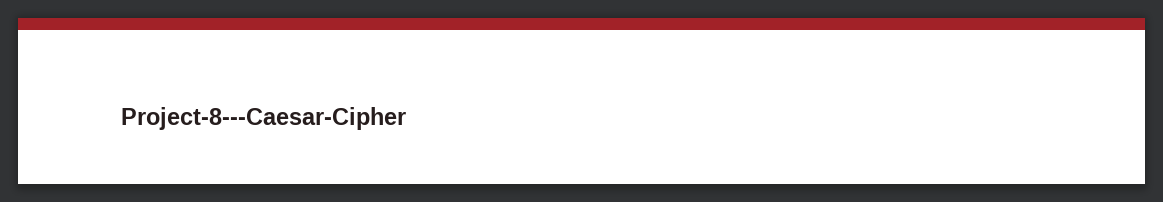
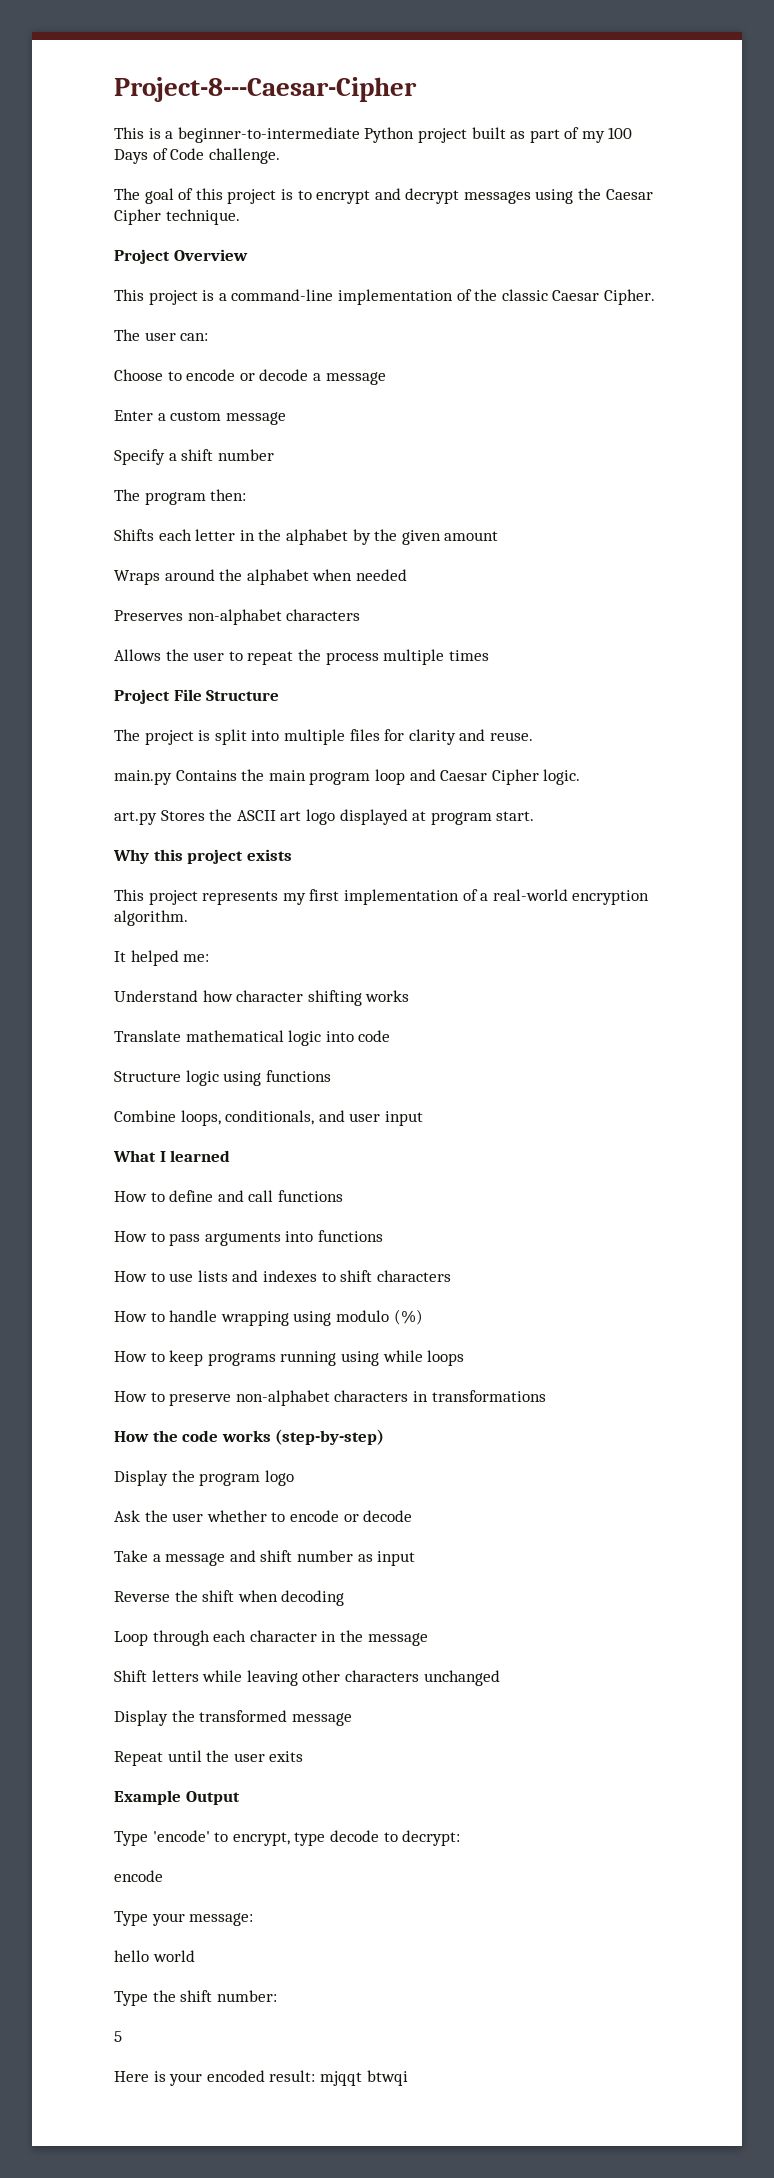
+ This is a beginner-to-intermediate Python project built as part of my 100 Days of Code challenge.
+ The goal of this project is to encrypt and decrypt messages using the Caesar Cipher technique.
+ Project Overview
+ This project is a command-line implementation of the classic Caesar Cipher.
+ The user can:
+ Choose to encode or decode a message
+ Enter a custom message
+ Specify a shift number
+ The program then:
+ Shifts each letter in the alphabet by the given amount
+ Wraps around the alphabet when needed
+ Preserves non-alphabet characters
+ Allows the user to repeat the process multiple times
+ Project File Structure
+ The project is split into multiple files for clarity and reuse.
+ main.py Contains the main program loop and Caesar Cipher logic.
+ art.py Stores the ASCII art logo displayed at program start.
+ Why this project exists
+ This project represents my first implementation of a real-world encryption algorithm.
+ It helped me:
+ Understand how character shifting works
+ Translate mathematical logic into code
+ Structure logic using functions
+ Combine loops, conditionals, and user input
+ What I learned
+ How to define and call functions
+ How to pass arguments into functions
+ How to use lists and indexes to shift characters
+ How to handle wrapping using modulo (%)
+ How to keep programs running using while loops
+ How to preserve non-alphabet characters in transformations
+ How the code works (step-by-step)
+ Display the program logo
+ Ask the user whether to encode or decode
+ Take a message and shift number as input
+ Reverse the shift when decoding
+ Loop through each character in the message
+ Shift letters while leaving other characters unchanged
+ Display the transformed message
+ Repeat until the user exits
+ Example Output
+ Type 'encode' to encrypt, type decode to decrypt:
+ encode
+ Type your message:
+ hello world
+ Type the shift number:
+ 5
+ Here is your encoded result: mjqqt btwqi

